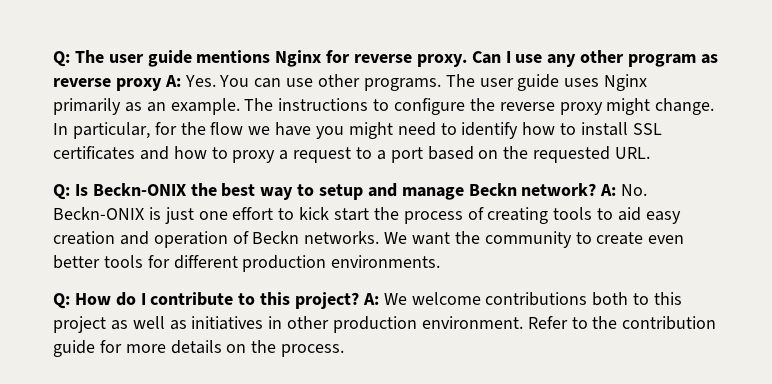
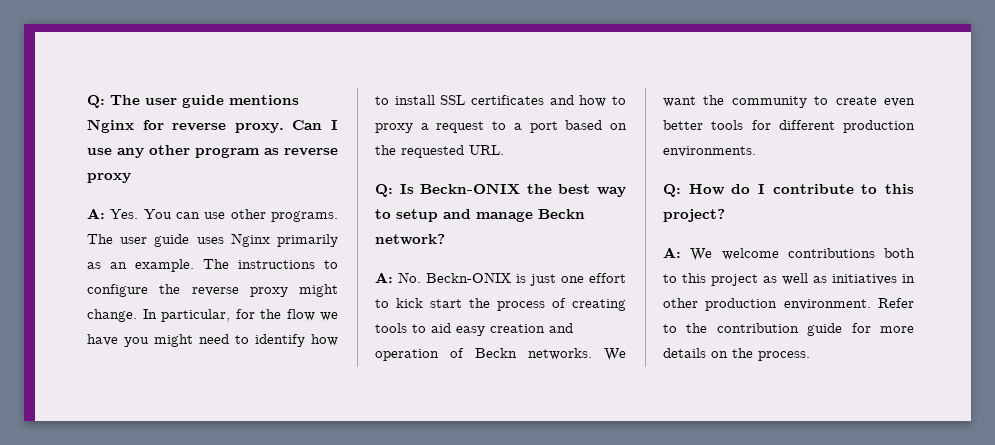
- Can I use any other program as reverse proxy A: Yes. You can use other programs.
+ Can I use any other program as reverse proxy
+ A: Yes. You can use other programs.
- Q: Is Beckn-ONIX the best way to setup and manage Beckn network? A: No. Beckn-ONIX is just one effort to kick start the process of creating tools to aid easy creation and operation of Beckn networks.
+ Q: Is Beckn-ONIX the best way to setup and manage Beckn network?
+ A: No. Beckn-ONIX is just one effort to kick start the process of creating tools to aid easy creation and operation of Beckn networks.
- Q: How do I contribute to this project? A: We welcome contributions both to this project as well as initiatives in other production environment.
+ Q: How do I contribute to this project?
+ A: We welcome contributions both to this project as well as initiatives in other production environment.

